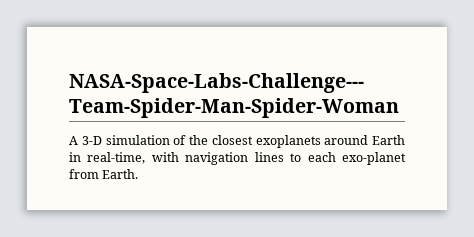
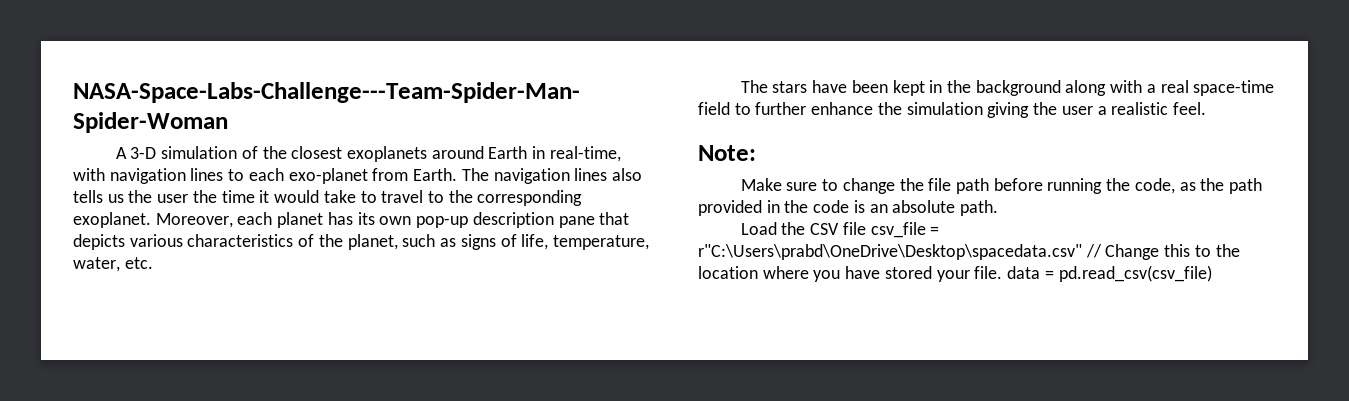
+ The navigation lines also tells us the user the time it would take to travel to the corresponding exoplanet. Moreover, each planet has its own pop-up description pane that depicts various characteristics of the planet, such as signs of life, temperature, water, etc.
+ The stars have been kept in the background along with a real space-time field to further enhance the simulation giving the user a realistic feel.
+ Note:
+ Make sure to change the file path before running the code, as the path provided in the code is an absolute path.
+ Load the CSV file csv_file = r"C:\Users\prabd\OneDrive\Desktop\spacedata.csv" // Change this to the location where you have stored your file. data = pd.read_csv(csv_file)

